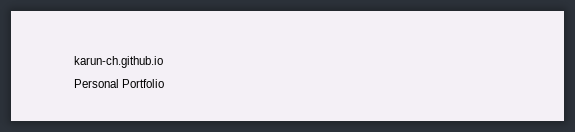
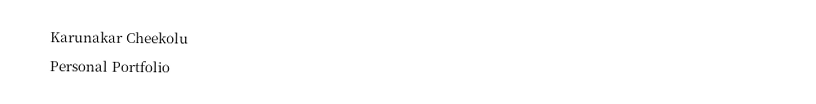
- karun-ch.github.io
+ Karunakar Cheekolu

